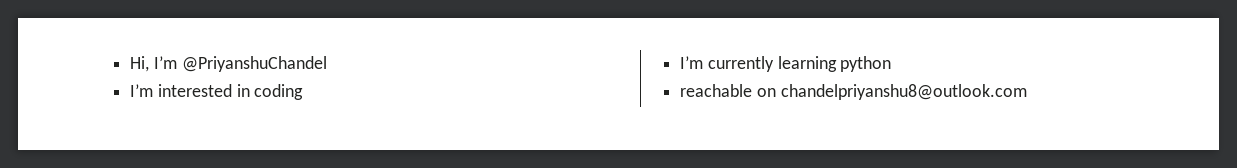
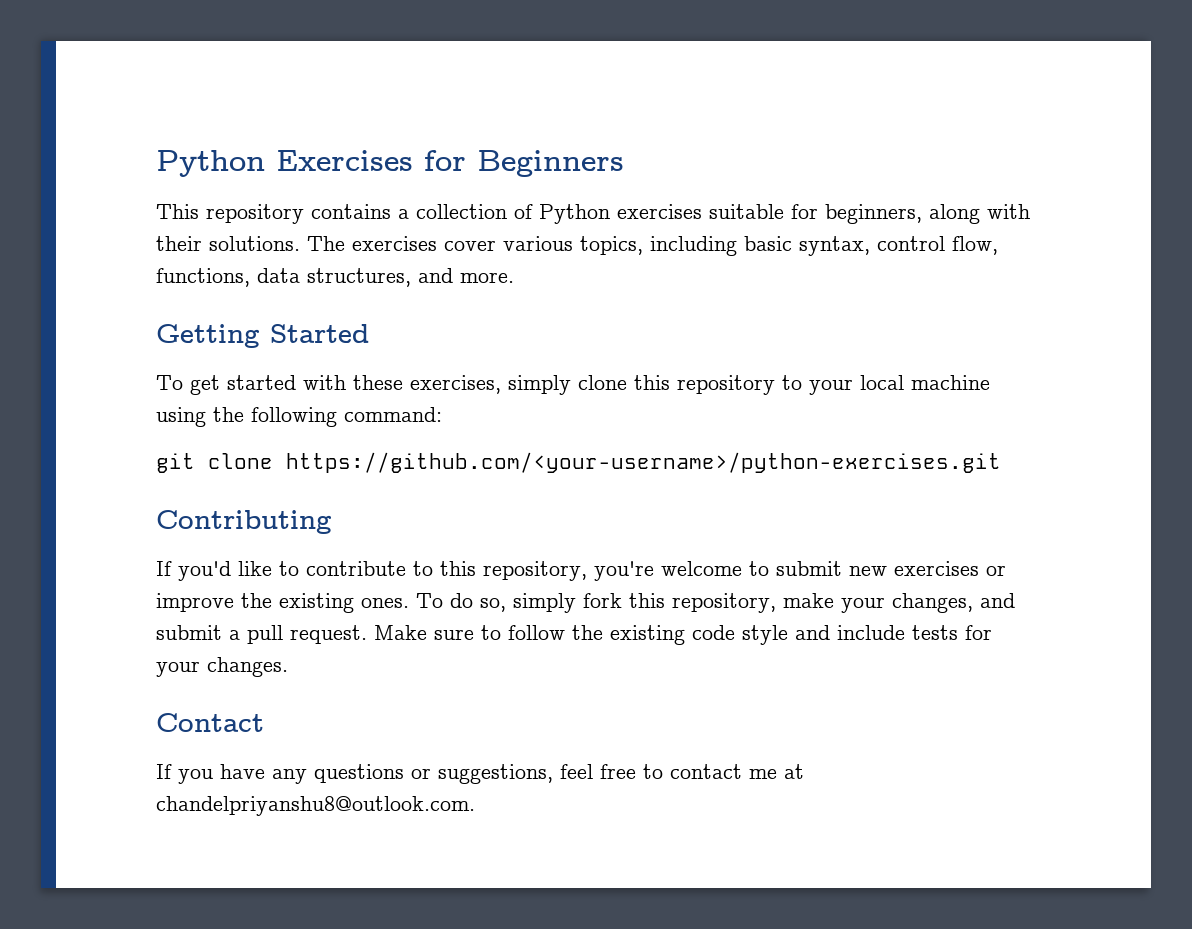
- Hi, I’m @PriyanshuChandel
- I’m interested in coding
- I’m currently learning python
- reachable on chandelpriyanshu8@outlook.com
+ Python Exercises for Beginners
+ This repository contains a collection of Python exercises suitable for beginners, along with their solutions. The exercises cover various topics, including basic syntax, control flow, functions, data structures, and more.
+ Getting Started
+ To get started with these exercises, simply clone this repository to your local machine using the following command:
+ git clone https://github.com/<your-username>/python-exercises.git
+ Contributing
+ If you'd like to contribute to this repository, you're welcome to submit new exercises or improve the existing ones. To do so, simply fork this repository, make your changes, and submit a pull request. Make sure to follow the existing code style and include tests for your changes.
+ Contact
+ If you have any questions or suggestions, feel free to contact me at chandelpriyanshu8@outlook.com.

